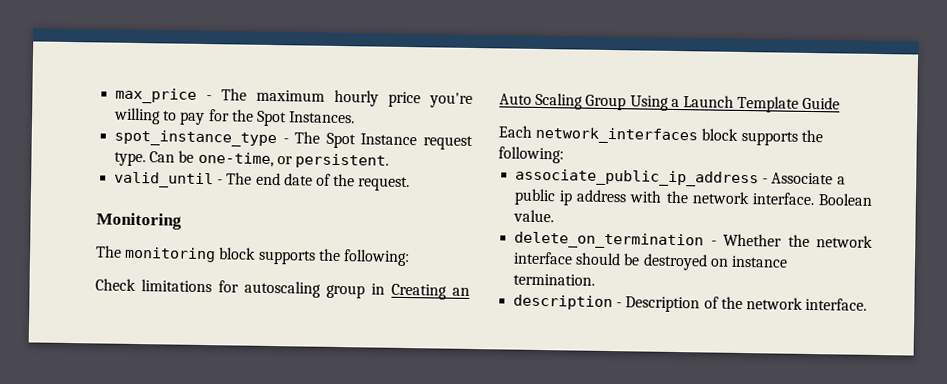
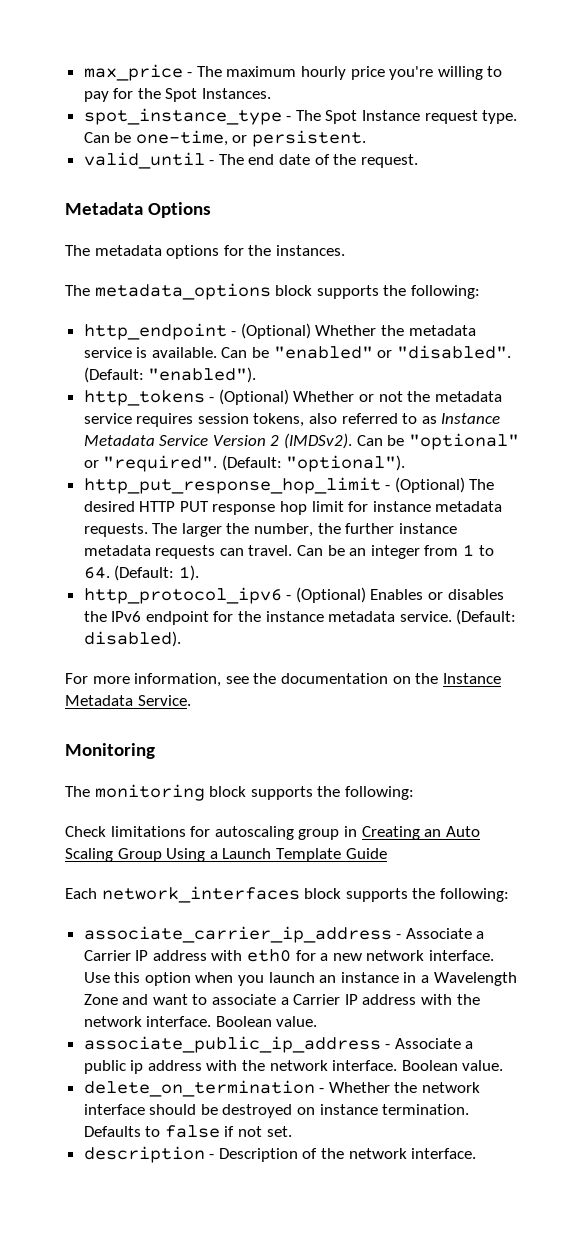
+ Metadata Options
+ The metadata options for the instances.
+ The metadata_options block supports the following:
+ http_endpoint - (Optional) Whether the metadata service is available. Can be "enabled" or "disabled". (Default: "enabled").
+ http_tokens - (Optional) Whether or not the metadata service requires session tokens, also referred to as Instance Metadata Service Version 2 (IMDSv2). Can be "optional" or "required". (Default: "optional").
+ http_put_response_hop_limit - (Optional) The desired HTTP PUT response hop limit for instance metadata requests. The larger the number, the further instance metadata requests can travel. Can be an integer from 1 to 64. (Default: 1).
+ http_protocol_ipv6 - (Optional) Enables or disables the IPv6 endpoint for the instance metadata service. (Default: disabled).
+ For more information, see the documentation on the Instance Metadata Service.
+ associate_carrier_ip_address - Associate a Carrier IP address with eth0 for a new network interface. Use this option when you launch an instance in a Wavelength Zone and want to associate a Carrier IP address with the network interface. Boolean value.
+ Defaults to false if not set.

